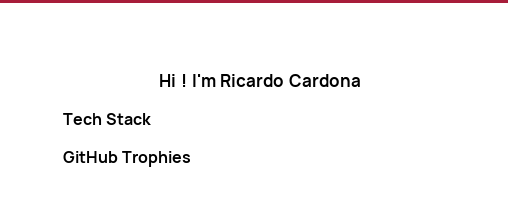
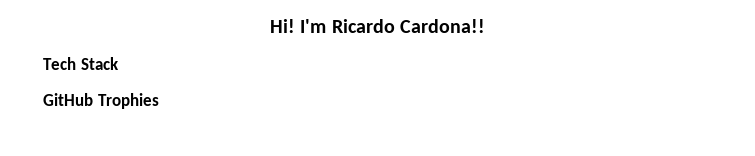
- Hi !
+ Hi!
- I'm Ricardo Cardona
+ I'm Ricardo Cardona!!

